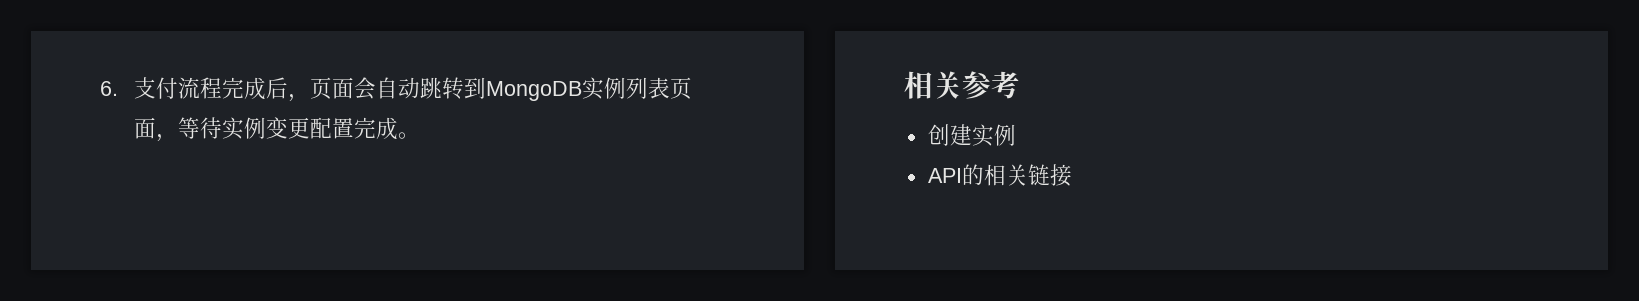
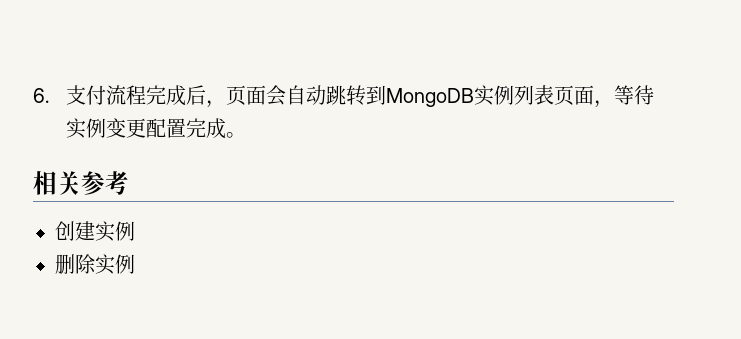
- API的相关链接
+ 删除实例

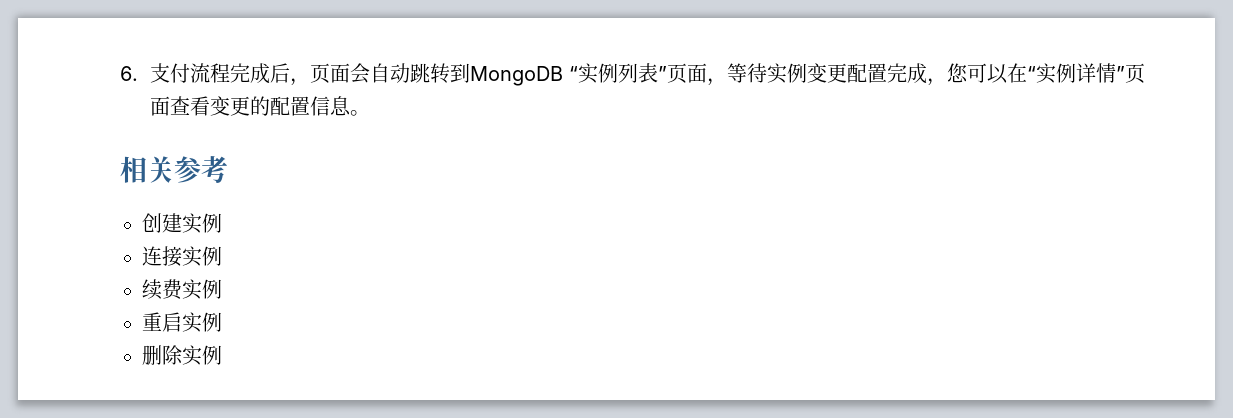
- 6.支付流程完成后，页面会自动跳转到MongoDB实例列表页面，等待实例变更配置完成。
+ 6.支付流程完成后，页面会自动跳转到MongoDB “实例列表”页面，等待实例变更配置完成，您可以在“实例详情”页面查看变更的配置信息。
+ 连接实例
+ 续费实例
+ 重启实例

